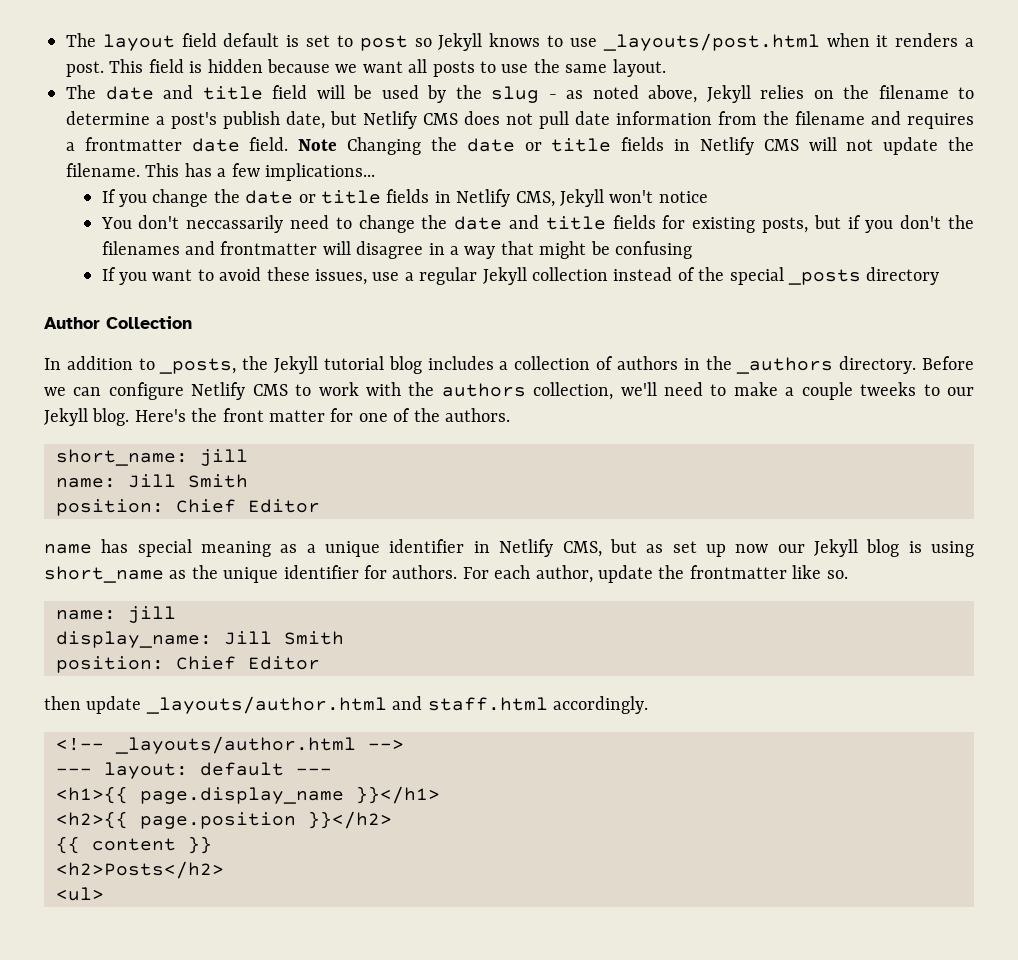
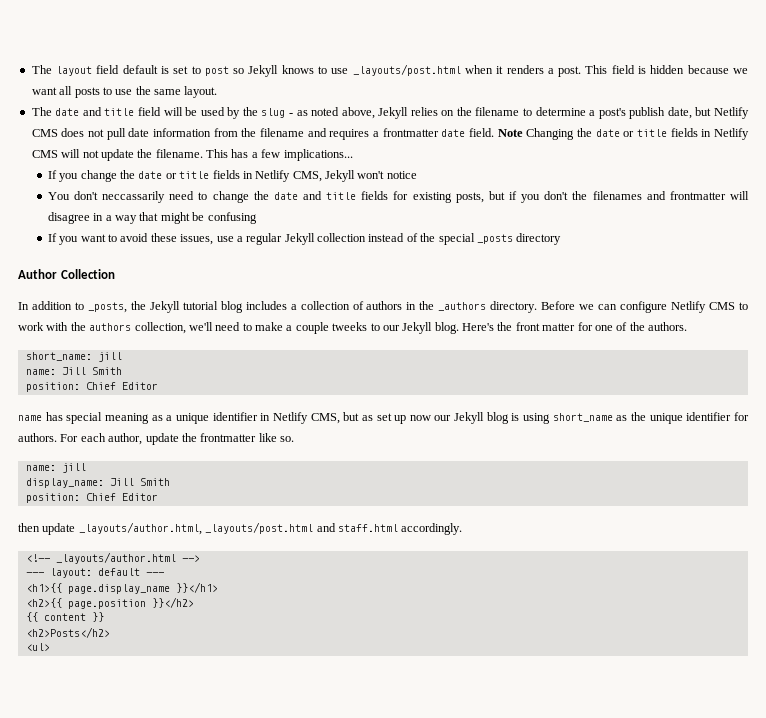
- then update _layouts/author.html and staff.html accordingly.
+ then update _layouts/author.html, _layouts/post.html and staff.html accordingly.

